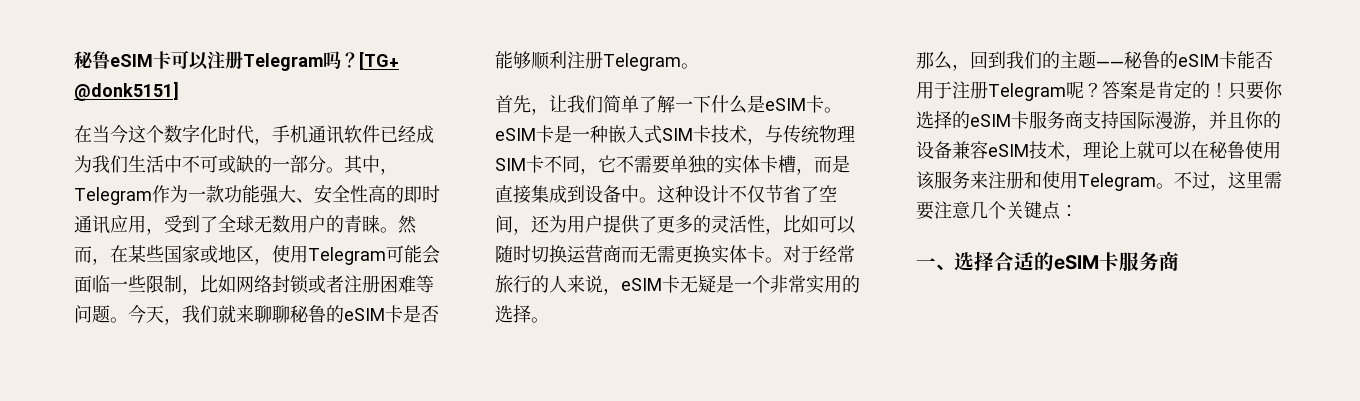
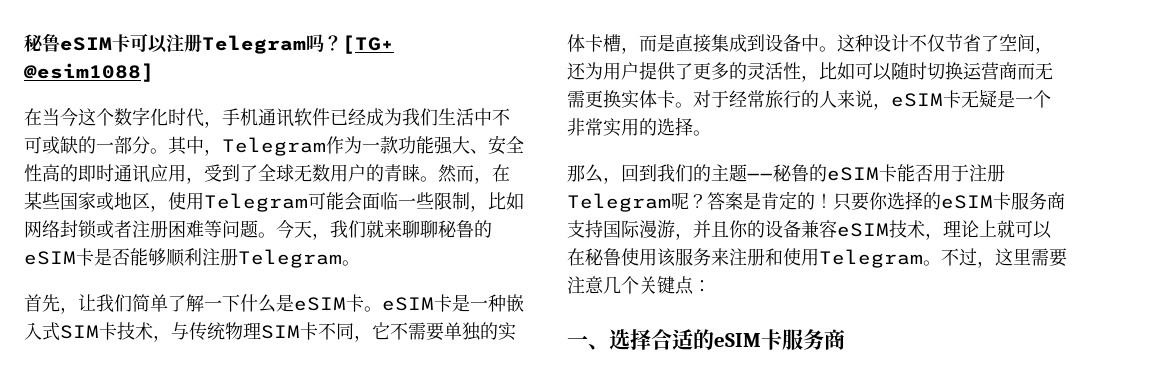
- [TG+ @donk5151]
+ [TG+ @esim1088]

